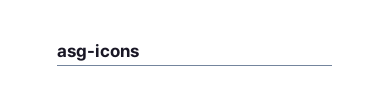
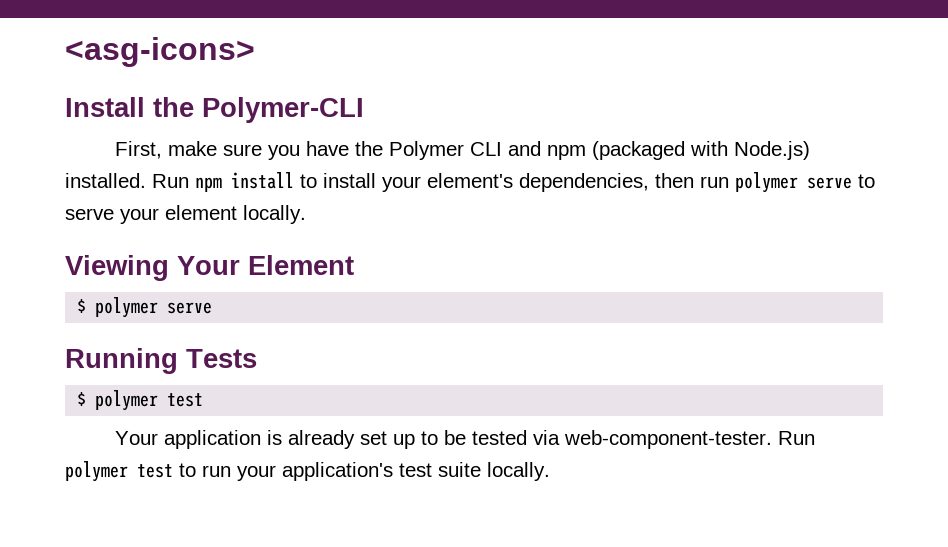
- asg-icons
+ <asg-icons>
+ Install the Polymer-CLI
+ First, make sure you have the Polymer CLI and npm (packaged with Node.js) installed. Run npm install to install your element's dependencies, then run polymer serve to serve your element locally.
+ Viewing Your Element
+ $ polymer serve
+ Running Tests
+ $ polymer test
+ Your application is already set up to be tested via web-component-tester. Run polymer test to run your application's test suite locally.

